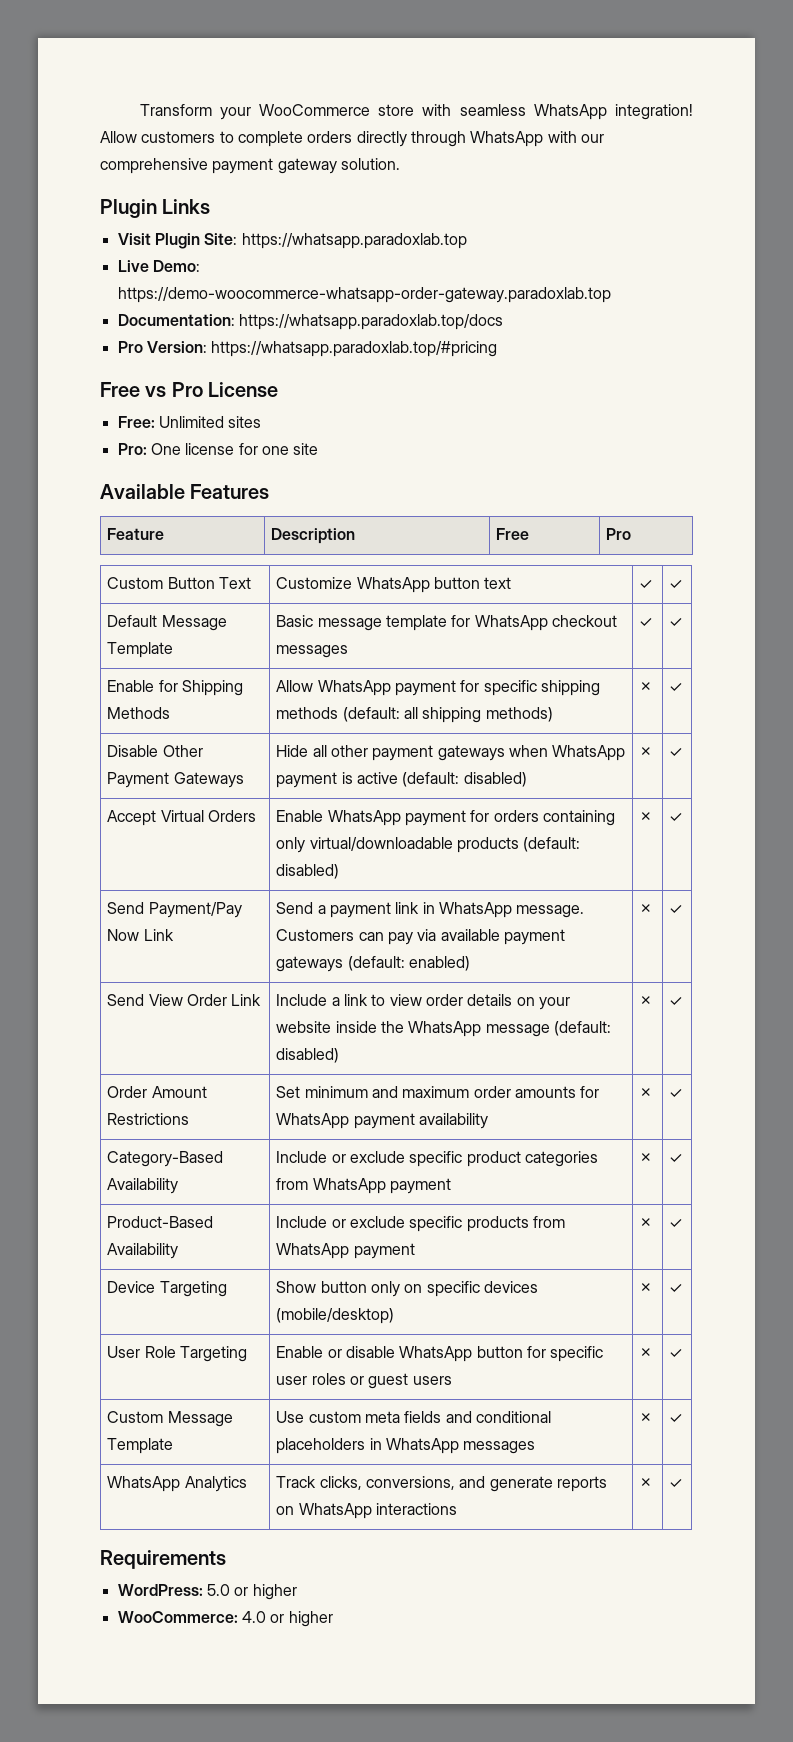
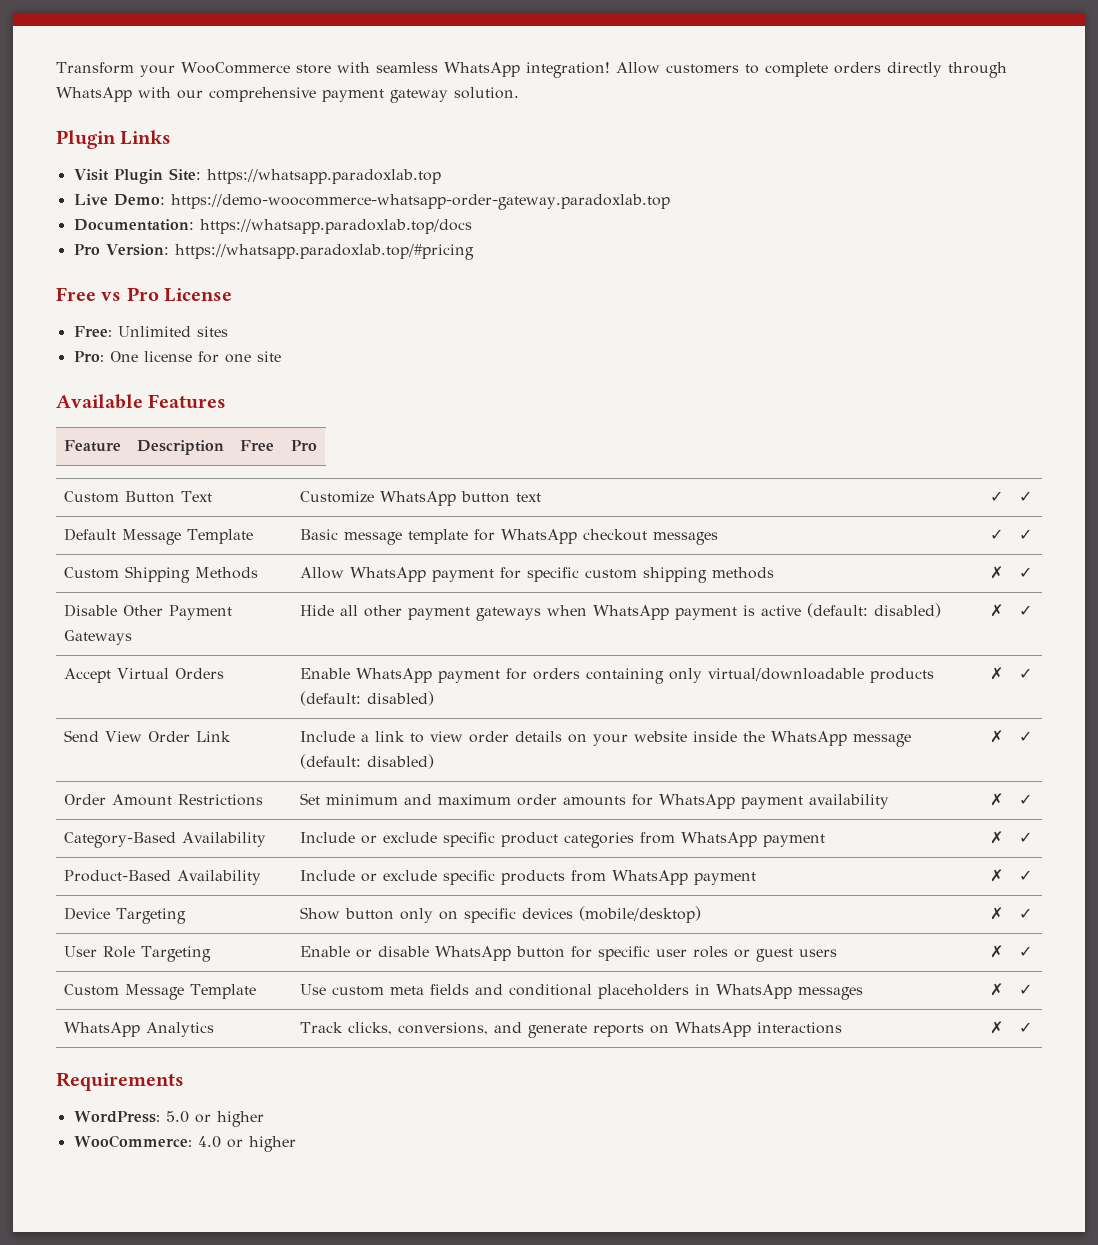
- Enable for Shipping Methods | Allow WhatsApp payment for specific shipping methods (default: all shipping methods) | ✗ | ✓
+ Custom Shipping Methods | Allow WhatsApp payment for specific custom shipping methods | ✗ | ✓
- Send Payment/Pay Now Link | Send a payment link in WhatsApp message. Customers can pay via available payment gateways (default: enabled) | ✗ | ✓

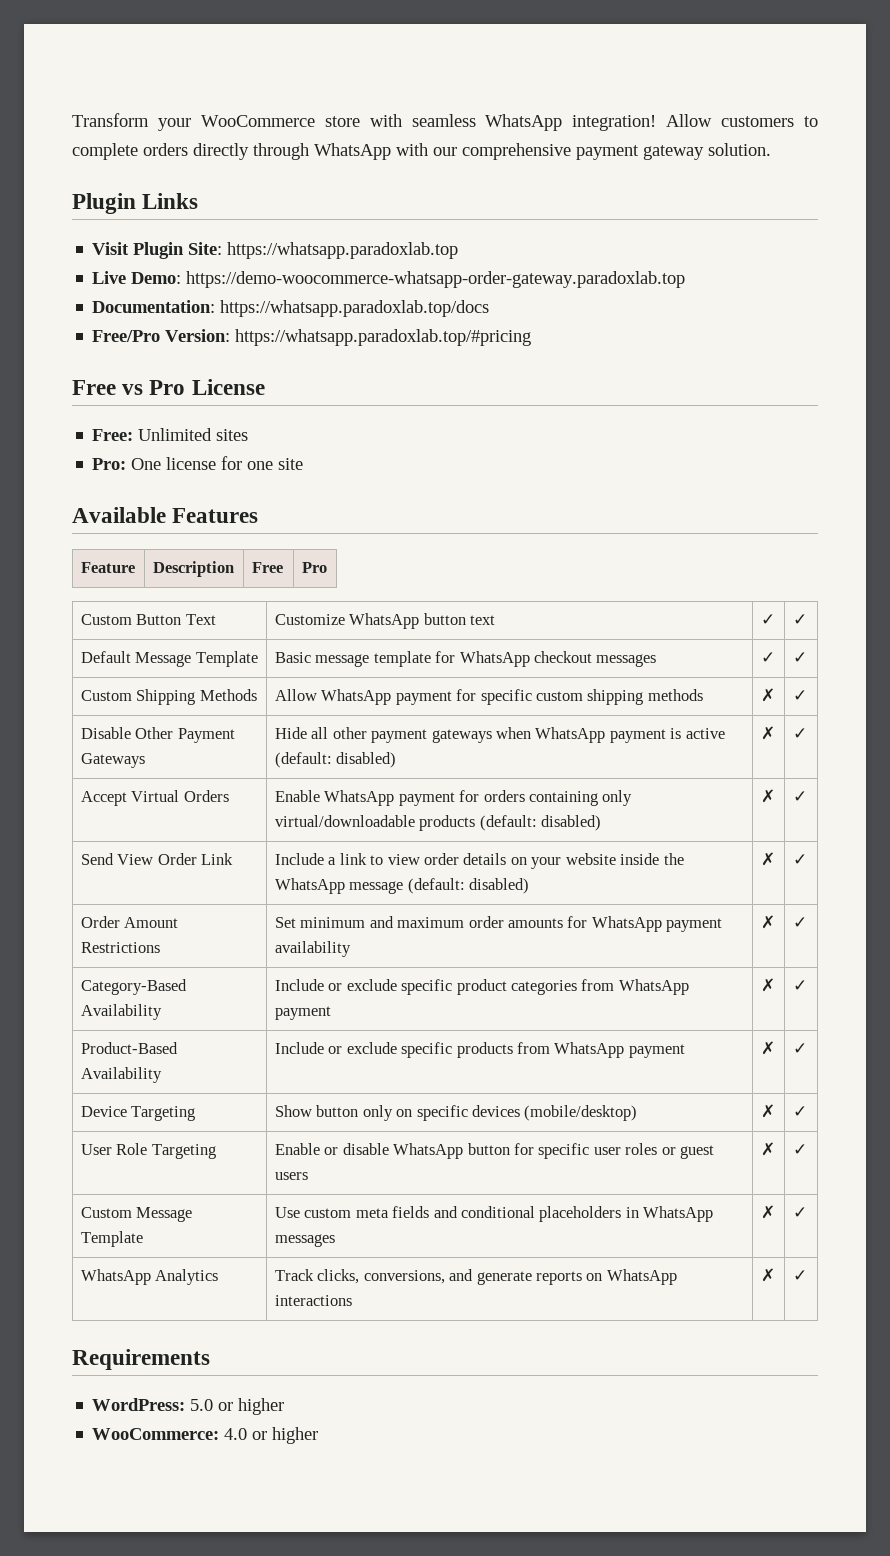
- Pro Version: https://whatsapp.paradoxlab.top/#pricing
+ Free/Pro Version: https://whatsapp.paradoxlab.top/#pricing

